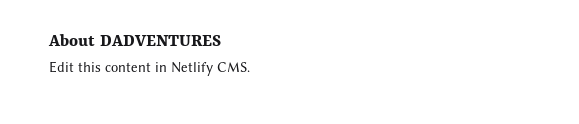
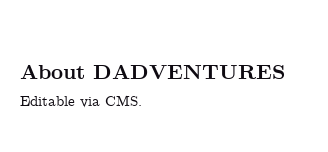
- Edit this content in Netlify CMS.
+ Editable via CMS.

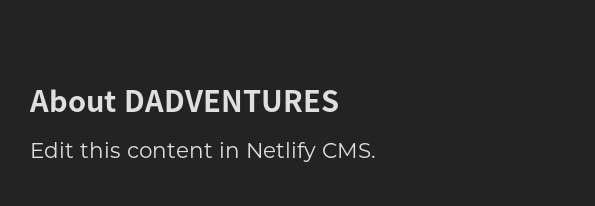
- Editable via CMS.
+ Edit this content in Netlify CMS.

